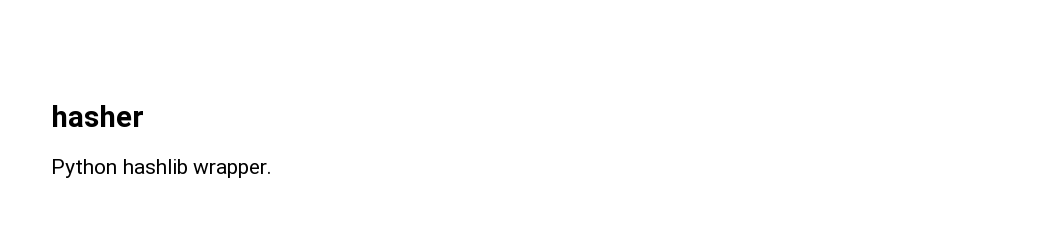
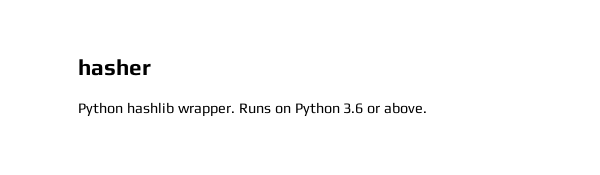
+ Runs on Python 3.6 or above.

